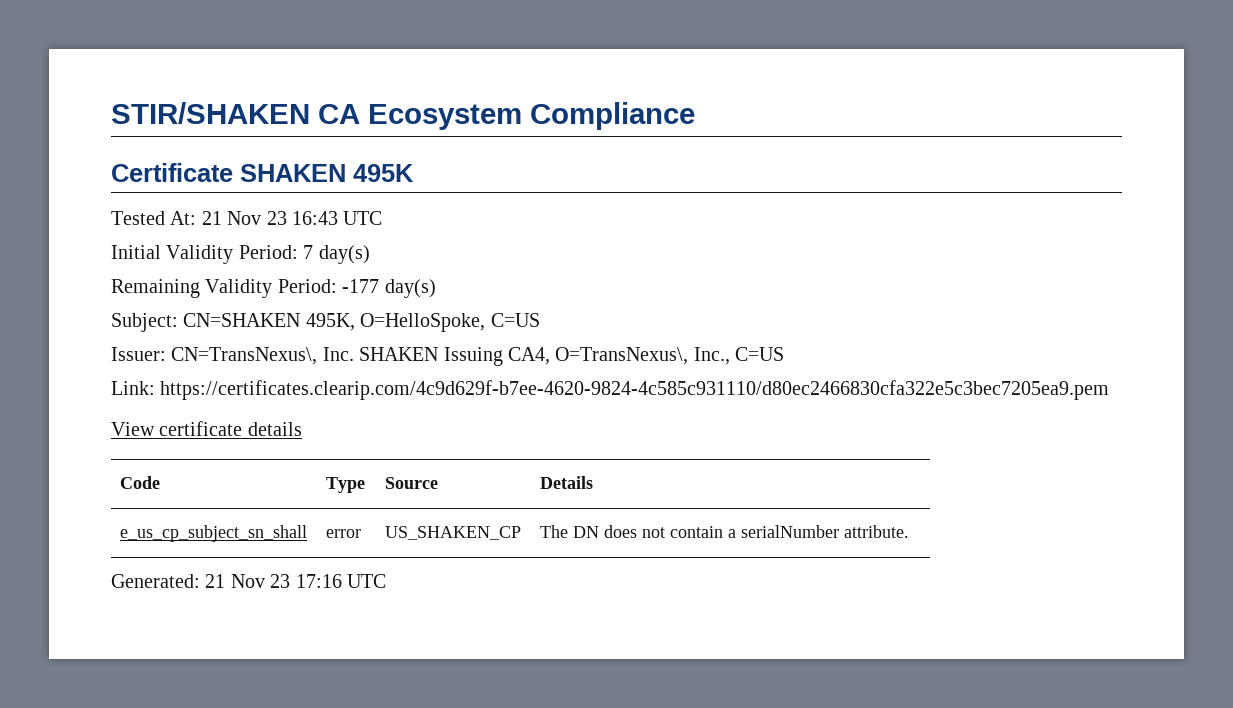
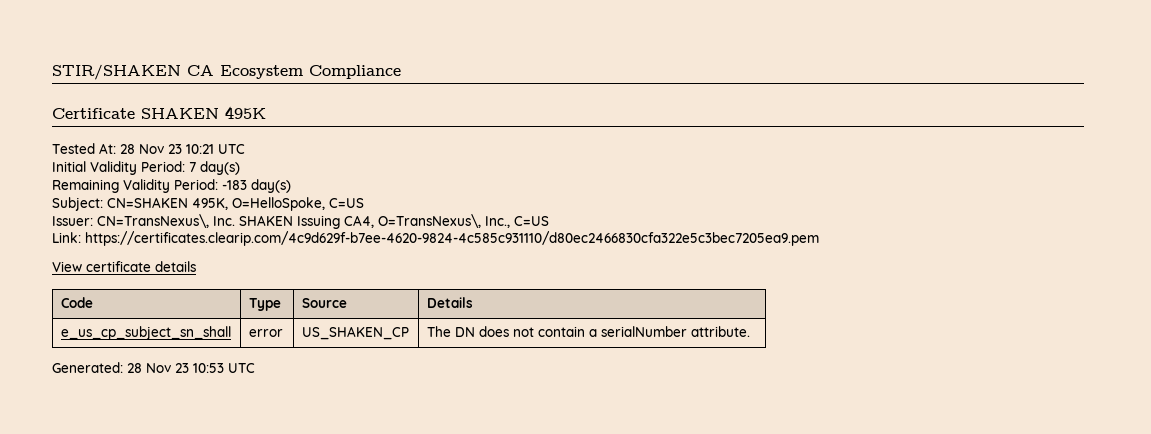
- Tested At: 21 Nov 23 16:43 UTC
+ Tested At: 28 Nov 23 10:21 UTC
- Remaining Validity Period: -177 day(s)
+ Remaining Validity Period: -183 day(s)
- Generated: 21 Nov 23 17:16 UTC
+ Generated: 28 Nov 23 10:53 UTC

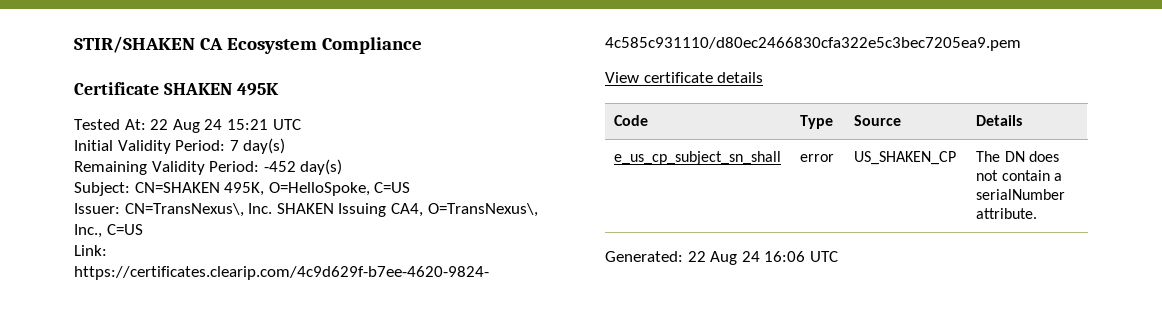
- Tested At: 28 Nov 23 10:21 UTC
+ Tested At: 22 Aug 24 15:21 UTC
- Remaining Validity Period: -183 day(s)
+ Remaining Validity Period: -452 day(s)
- Generated: 28 Nov 23 10:53 UTC
+ Generated: 22 Aug 24 16:06 UTC

